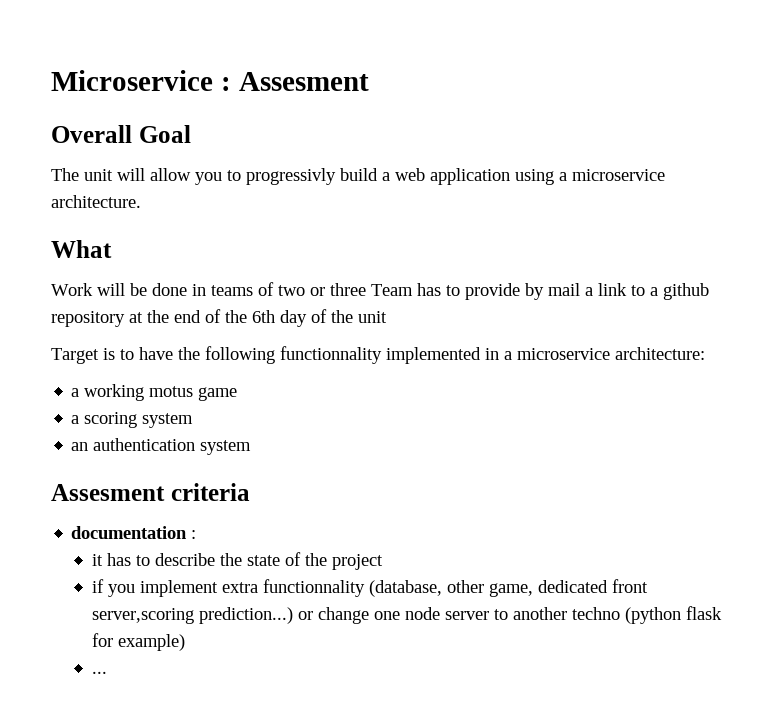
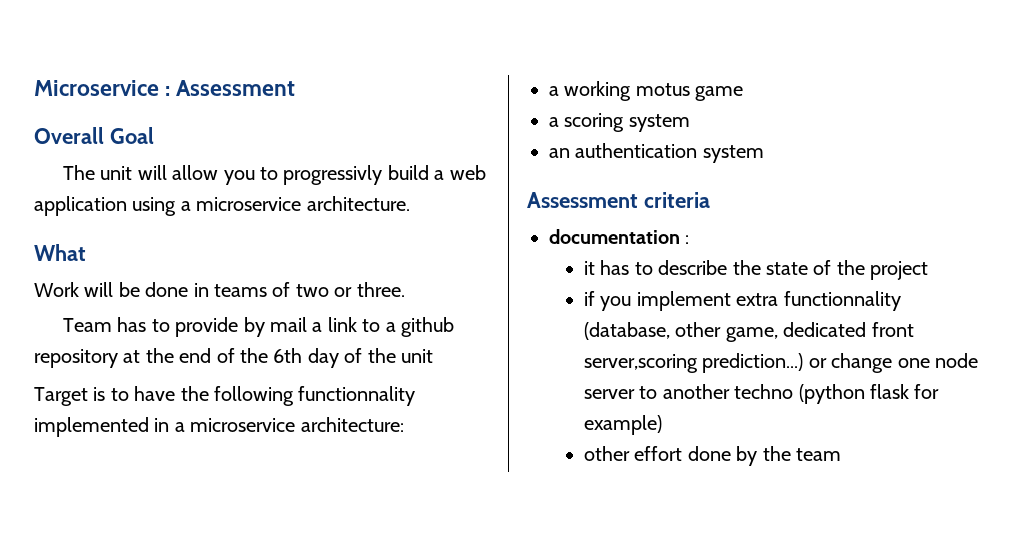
- Microservice : Assesment
+ Microservice : Assessment
- Work will be done in teams of two or three Team has to provide by mail a link to a github repository at the end of the 6th day of the unit
+ Work will be done in teams of two or three.
+ Team has to provide by mail a link to a github repository at the end of the 6th day of the unit
- Assesment criteria
+ Assessment criteria
- ...
+ other effort done by the team

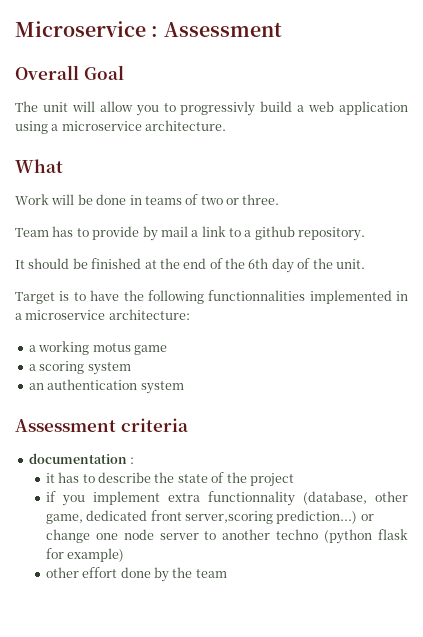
- Team has to provide by mail a link to a github repository at the end of the 6th day of the unit
+ Team has to provide by mail a link to a github repository.
+ It should be finished at the end of the 6th day of the unit.
- Target is to have the following functionnality implemented in a microservice architecture:
+ Target is to have the following functionnalities implemented in a microservice architecture:

